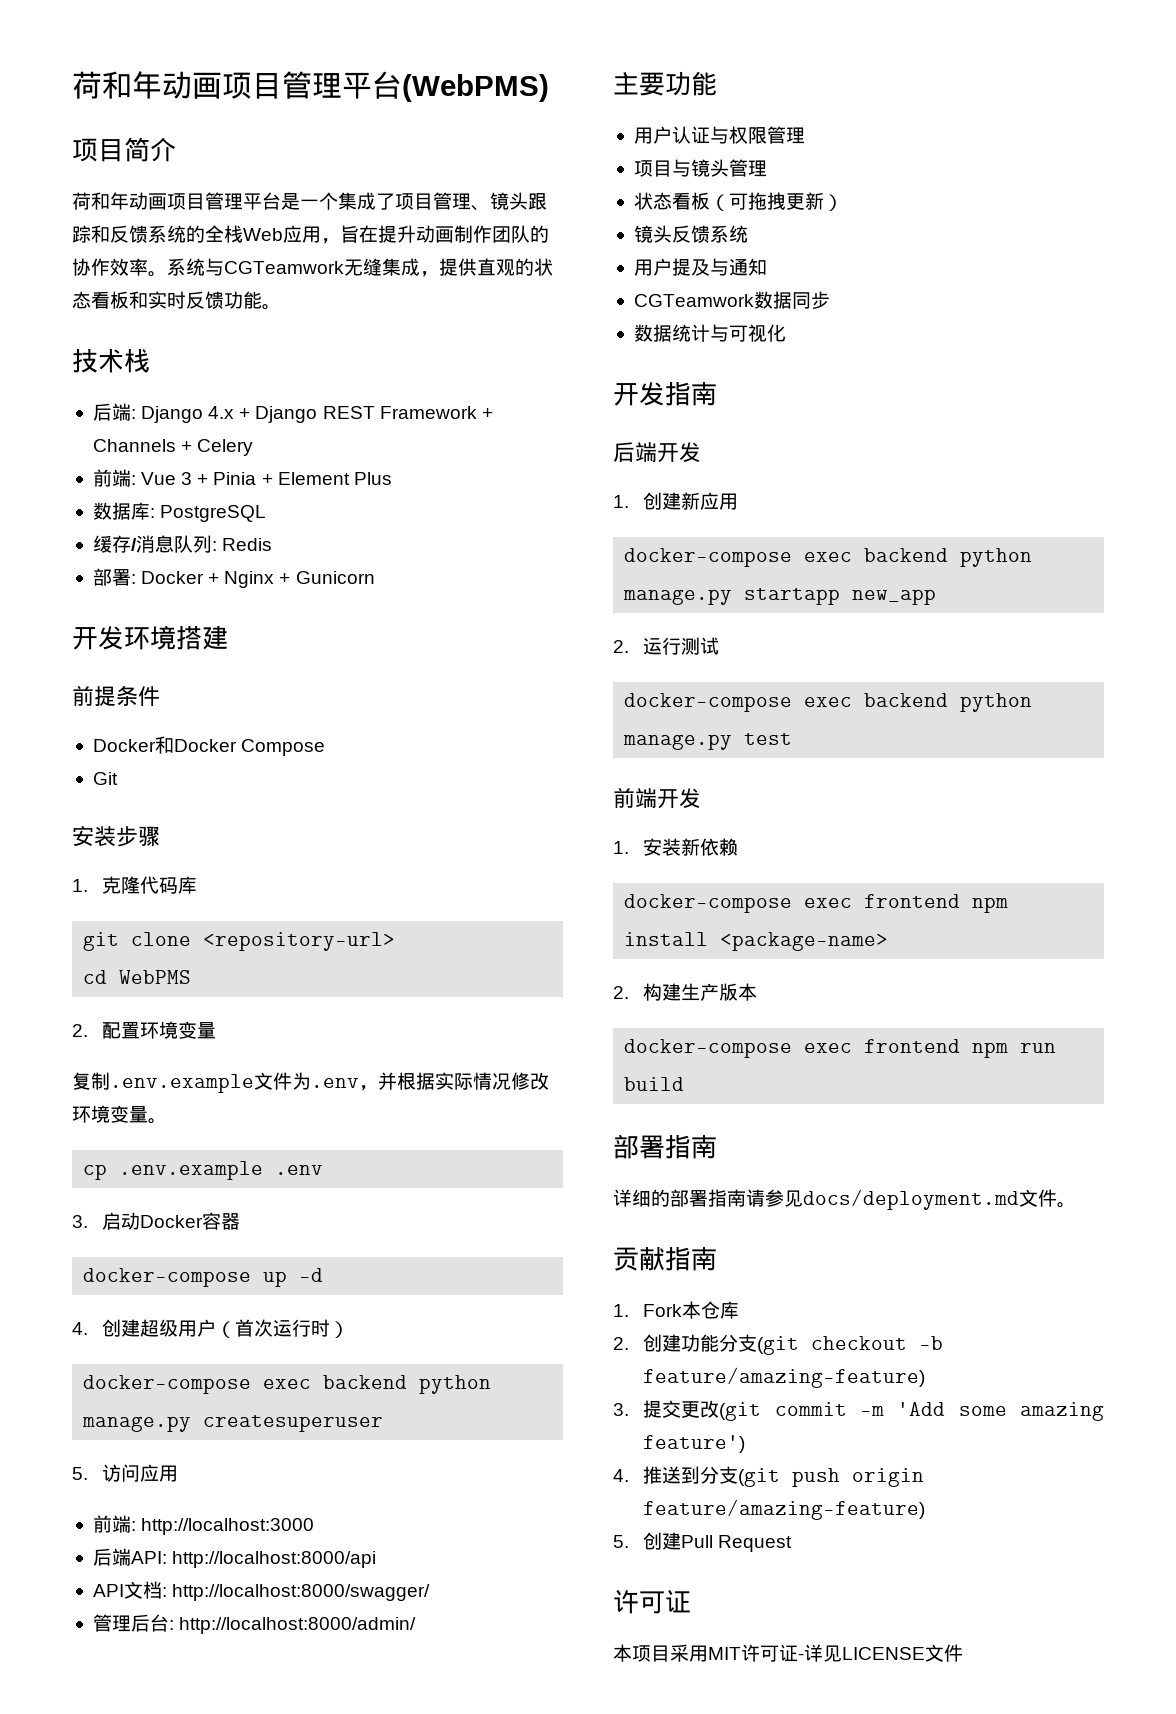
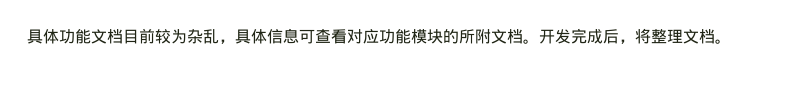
- 荷和年动画项目管理平台(WebPMS)
- 项目简介
- 荷和年动画项目管理平台是一个集成了项目管理、镜头跟踪和反馈系统的全栈Web应用，旨在提升动画制作团队的协作效率。系统与CGTeamwork无缝集成，提供直观的状态看板和实时反馈功能。
- 技术栈
- 后端: Django 4.x + Django REST Framework + Channels + Celery
- 前端: Vue 3 + Pinia + Element Plus
- 数据库: PostgreSQL
- 缓存/消息队列: Redis
- 部署: Docker + Nginx + Gunicorn
- 开发环境搭建
- 前提条件
- Docker和Docker Compose
- Git
- 安装步骤
- 1.克隆代码库
- git clone <repository-url>
- cd WebPMS
- 2.配置环境变量
- 复制.env.example文件为.env，并根据实际情况修改环境变量。
- cp .env.example .env
- 3.启动Docker容器
- docker-compose up -d
- 4.创建超级用户（首次运行时）
- docker-compose exec backend python manage.py createsuperuser
- 5.访问应用
- 前端: http://localhost:3000
- 后端API: http://localhost:8000/api
- API文档: http://localhost:8000/swagger/
- 管理后台: http://localhost:8000/admin/
- 主要功能
- 用户认证与权限管理
- 项目与镜头管理
- 状态看板（可拖拽更新）
- 镜头反馈系统
- 用户提及与通知
- CGTeamwork数据同步
- 数据统计与可视化
- 开发指南
- 后端开发
- 1.创建新应用
- docker-compose exec backend python manage.py startapp new_app
- 2.运行测试
- docker-compose exec backend python manage.py test
- 前端开发
- 1.安装新依赖
- docker-compose exec frontend npm install <package-name>
- 2.构建生产版本
- docker-compose exec frontend npm run build
- 部署指南
- 详细的部署指南请参见docs/deployment.md文件。
- 贡献指南
- 1. Fork本仓库
- 2.创建功能分支(git checkout -b feature/amazing-feature)
- 3.提交更改(git commit -m 'Add some amazing feature')
- 4.推送到分支(git push origin feature/amazing-feature)
- 5.创建Pull Request
- 许可证
- 本项目采用MIT许可证-详见LICENSE文件
+ 具体功能文档目前较为杂乱，具体信息可查看对应功能模块的所附文档。开发完成后，将整理文档。

